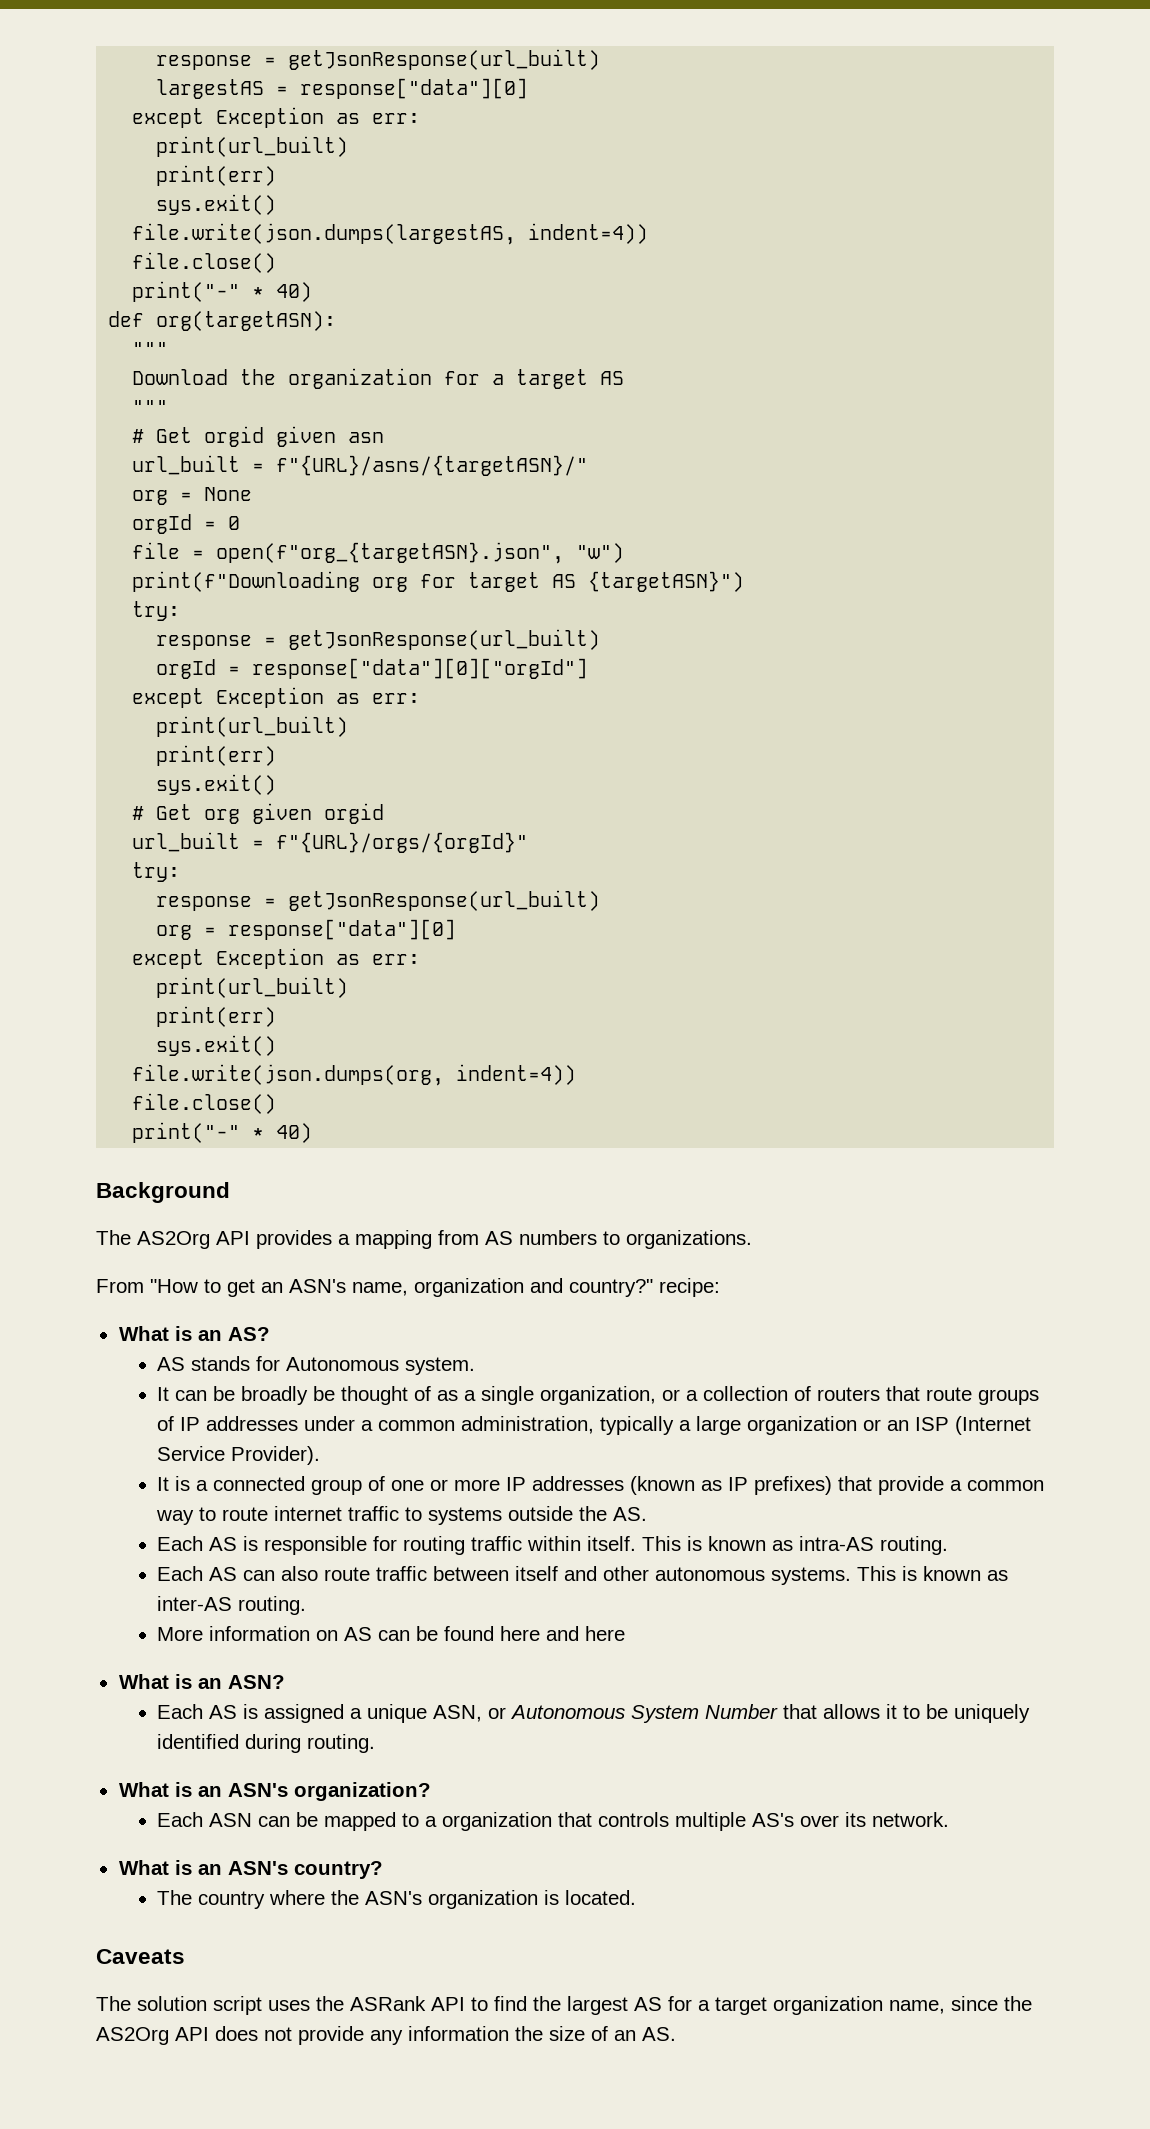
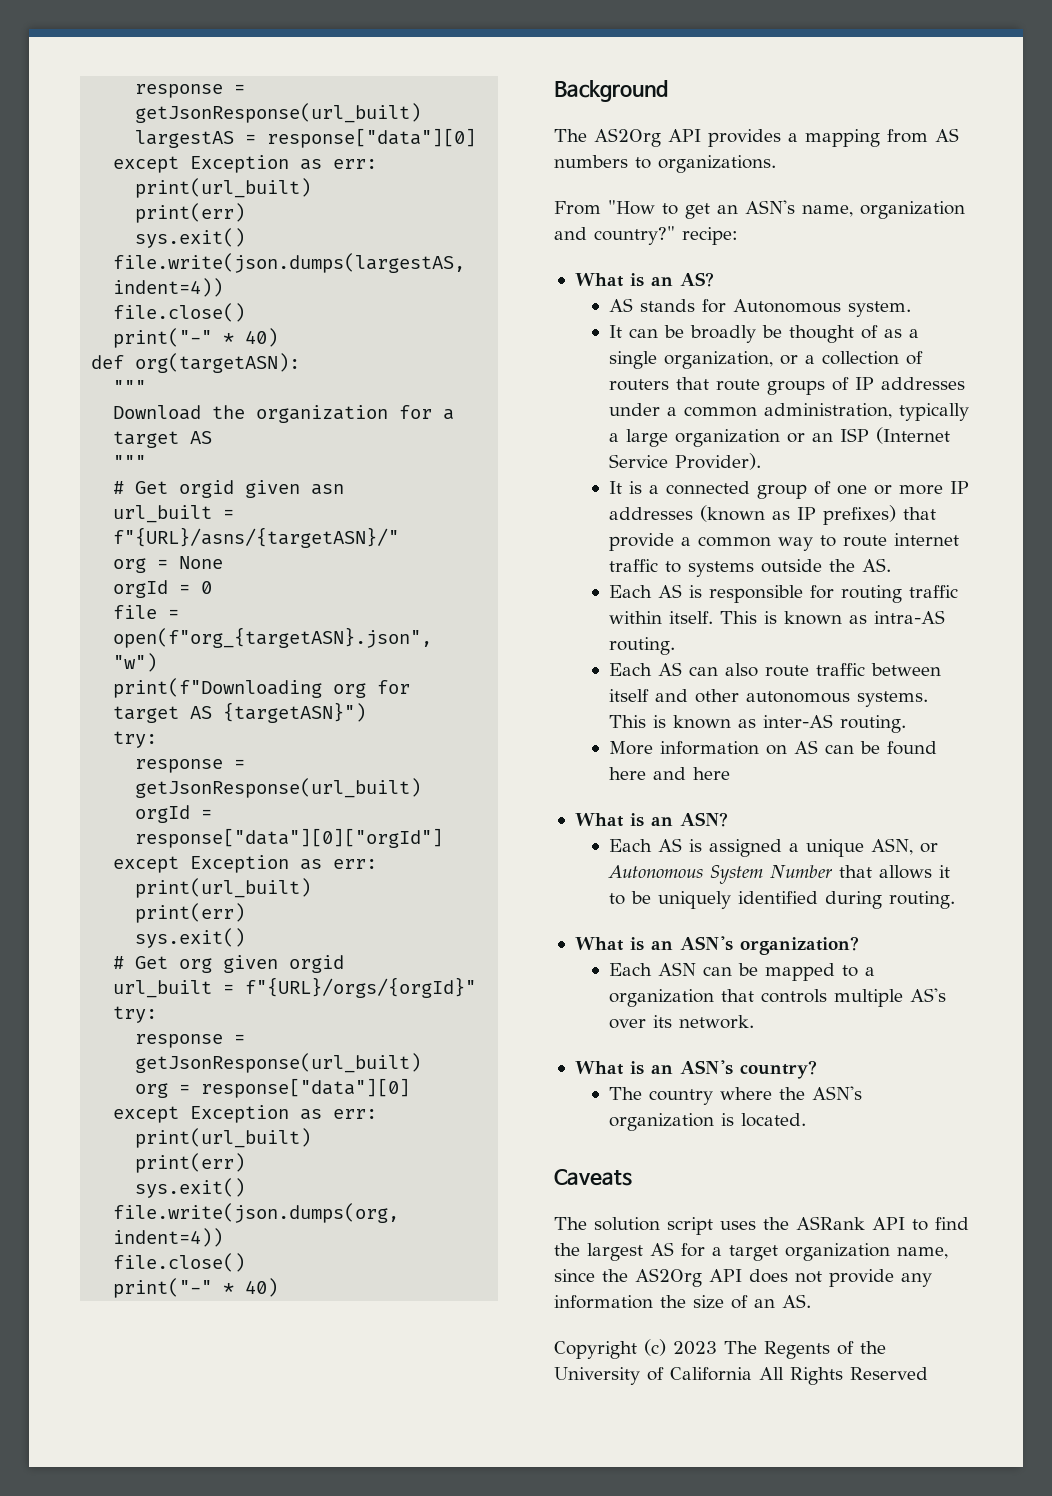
+ Copyright (c) 2023 The Regents of the University of California All Rights Reserved

